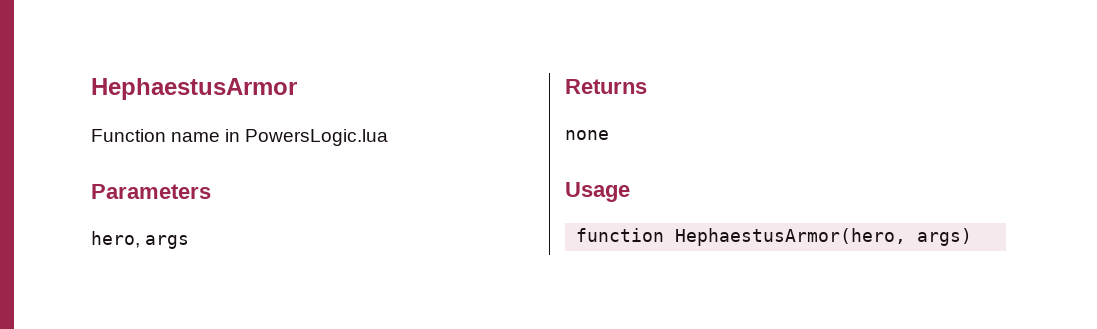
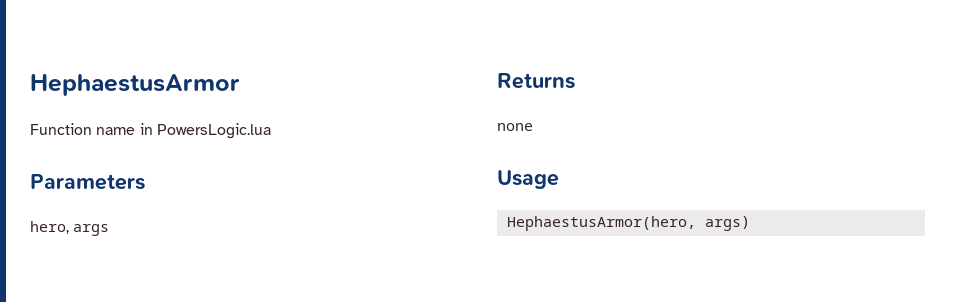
- function HephaestusArmor(hero, args)
+ HephaestusArmor(hero, args)

